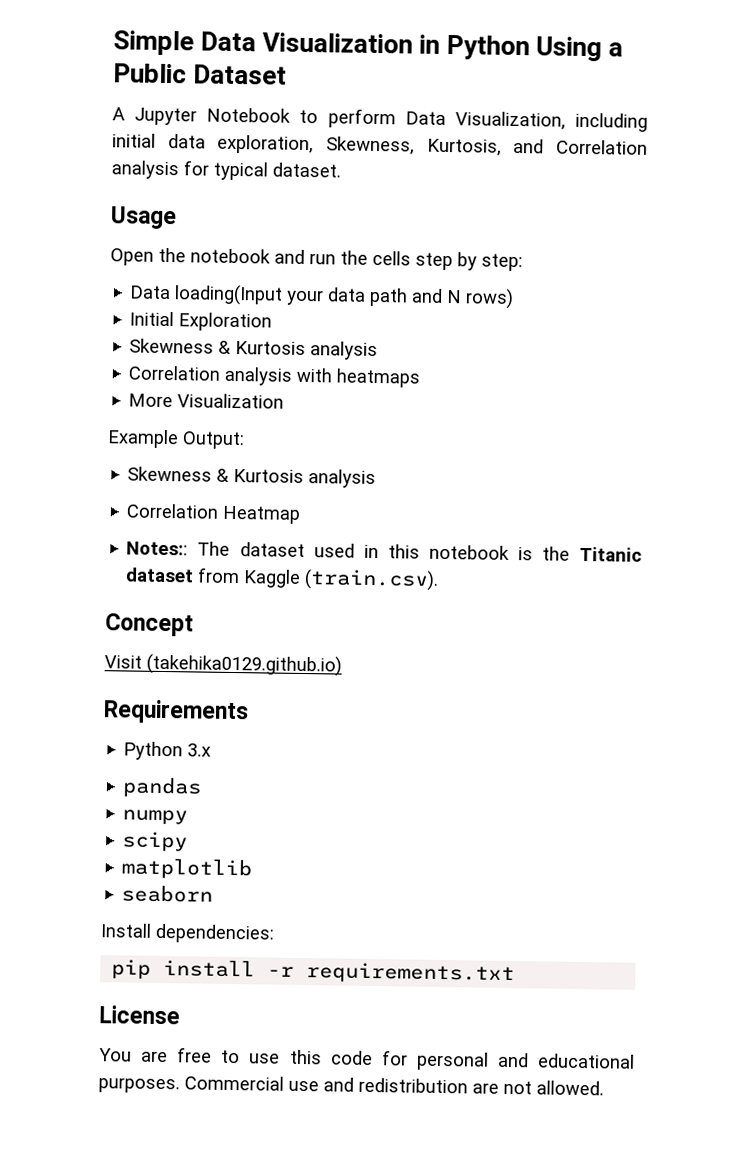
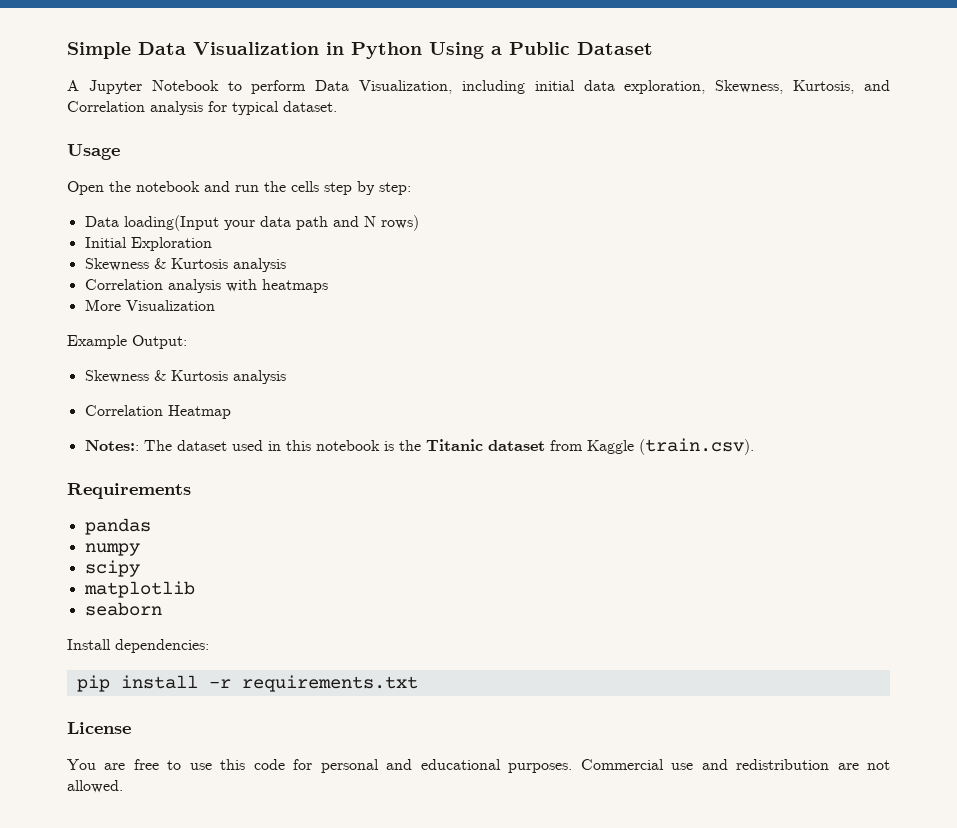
- Concept
- Visit (takehika0129.github.io)
- Python 3.x

